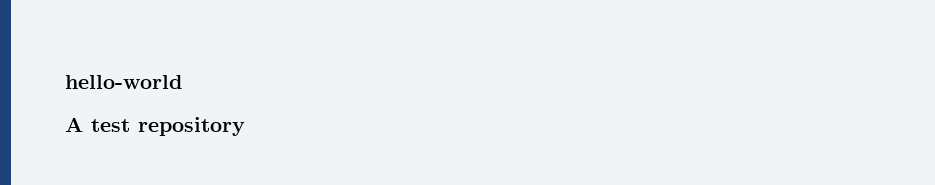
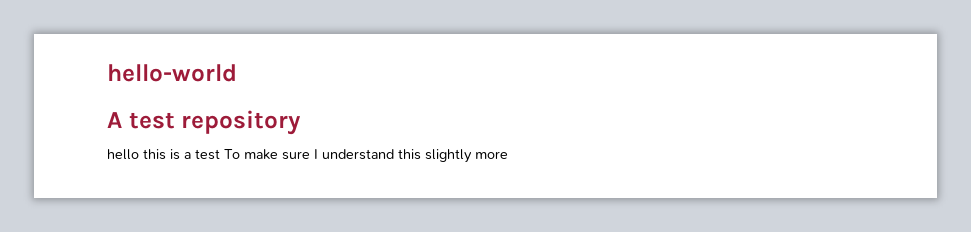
+ hello this is a test To make sure I understand this slightly more

